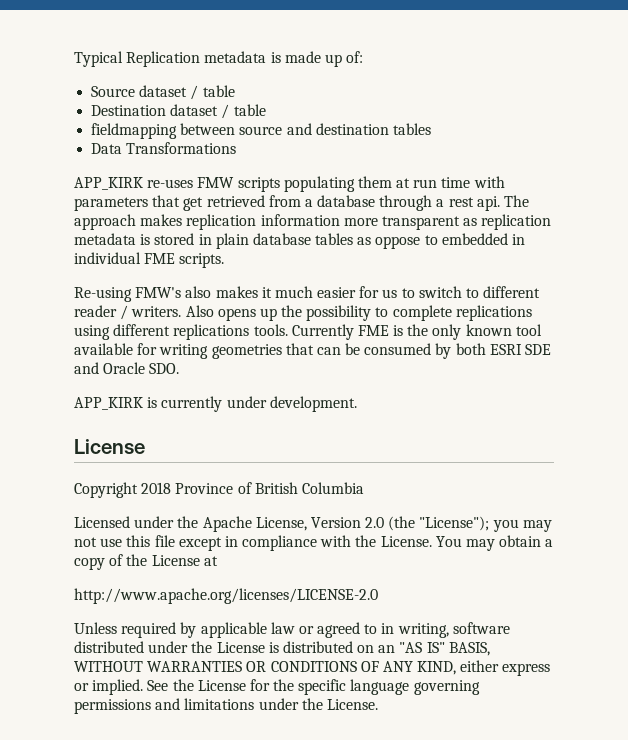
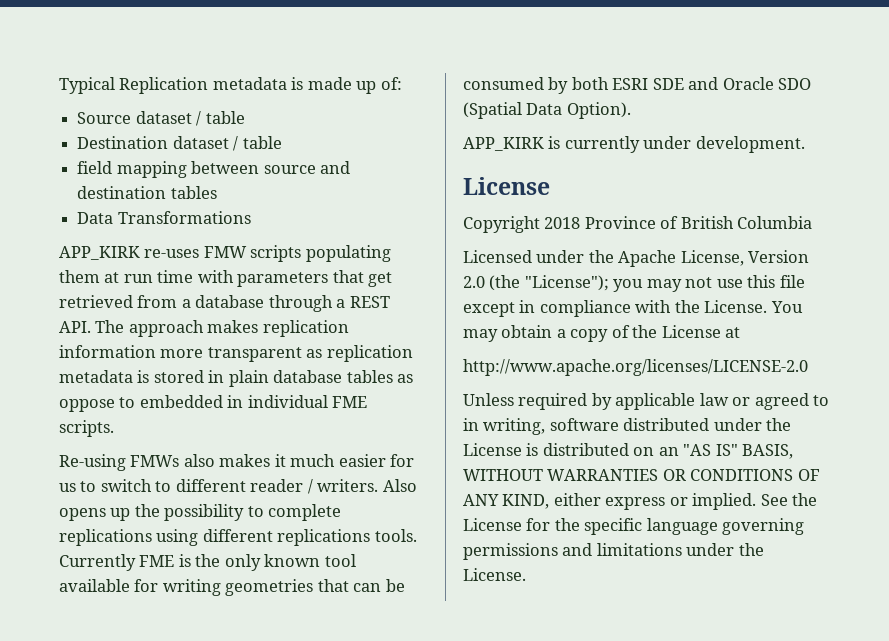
- fieldmapping between source and destination tables
+ field mapping between source and destination tables
- APP_KIRK re-uses FMW scripts populating them at run time with parameters that get retrieved from a database through a rest api. The approach makes replication information more transparent as replication metadata is stored in plain database tables as oppose to embedded in individual FME scripts.
+ APP_KIRK re-uses FMW scripts populating them at run time with parameters that get retrieved from a database through a REST API. The approach makes replication information more transparent as replication metadata is stored in plain database tables as oppose to embedded in individual FME scripts.
- Re-using FMW's also makes it much easier for us to switch to different reader / writers.
+ Re-using FMWs also makes it much easier for us to switch to different reader / writers.
- Currently FME is the only known tool available for writing geometries that can be consumed by both ESRI SDE and Oracle SDO.
+ Currently FME is the only known tool available for writing geometries that can be consumed by both ESRI SDE and Oracle SDO (Spatial Data Option).

